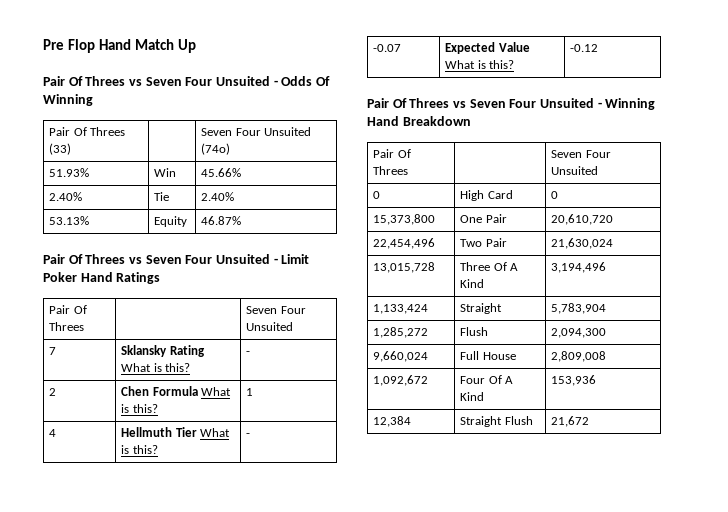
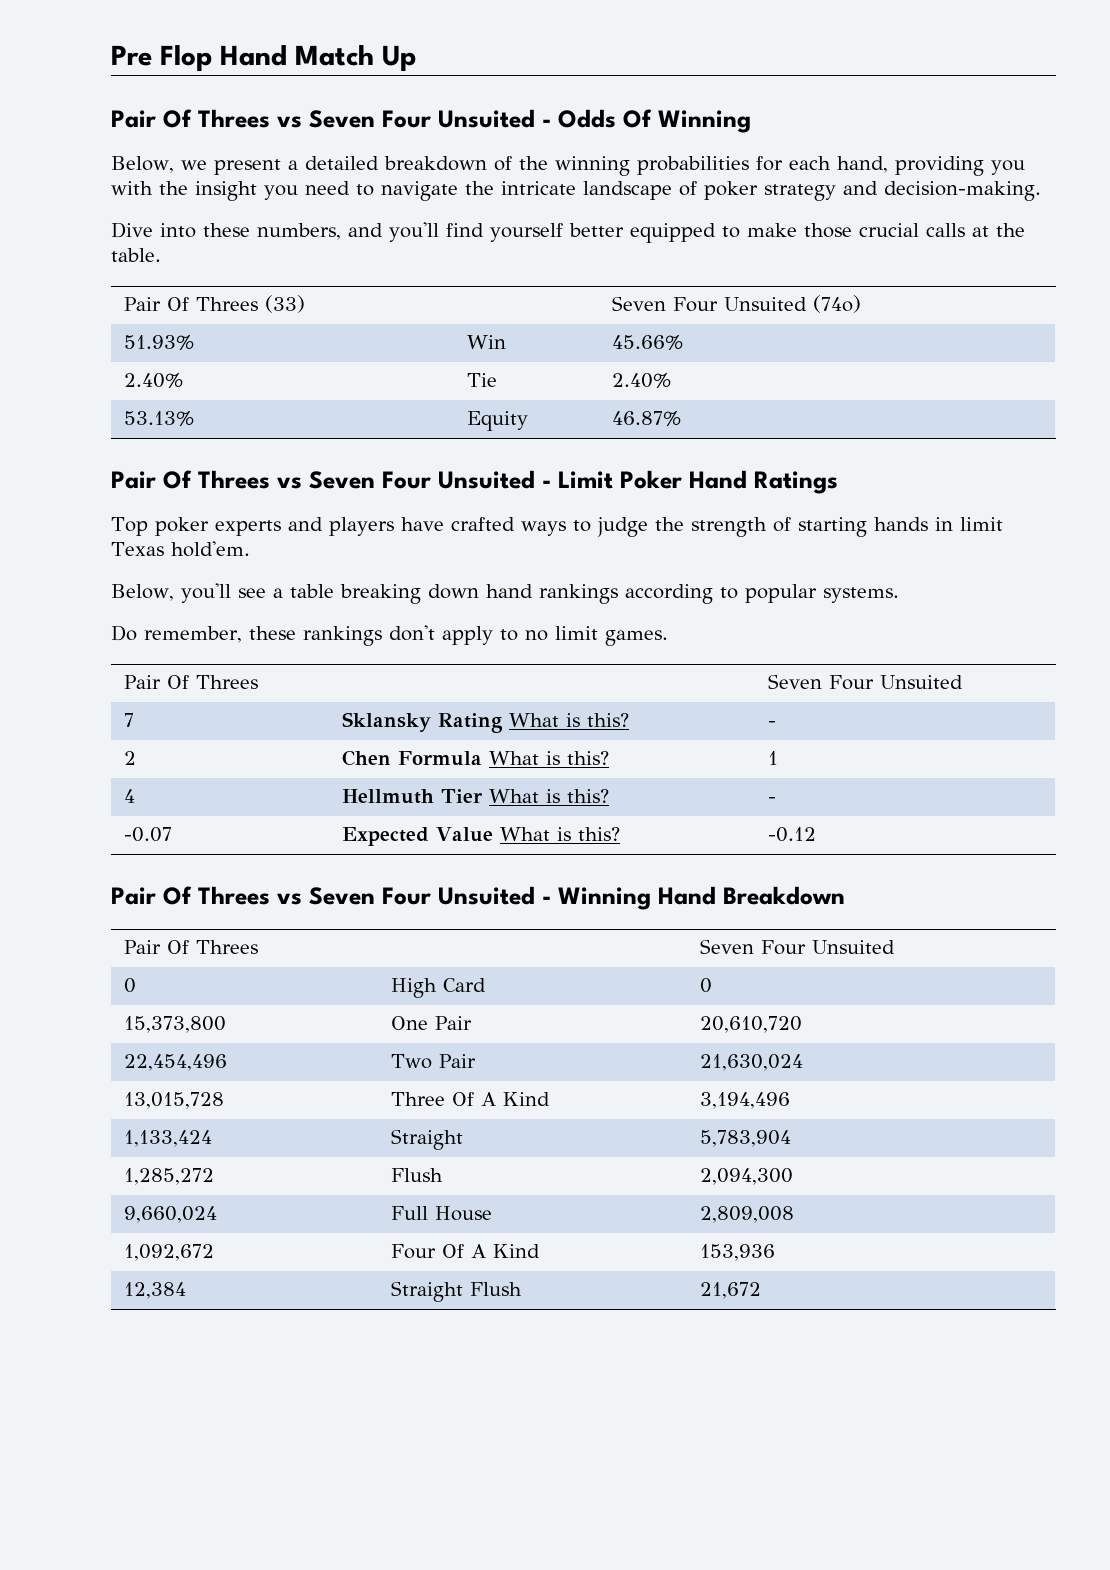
+ Below, we present a detailed breakdown of the winning probabilities for each hand, providing you with the insight you need to navigate the intricate landscape of poker strategy and decision-making.
+ Dive into these numbers, and you'll find yourself better equipped to make those crucial calls at the table.
+ Top poker experts and players have crafted ways to judge the strength of starting hands in limit Texas hold'em.
+ Below, you'll see a table breaking down hand rankings according to popular systems.
+ Do remember, these rankings don't apply to no limit games.

